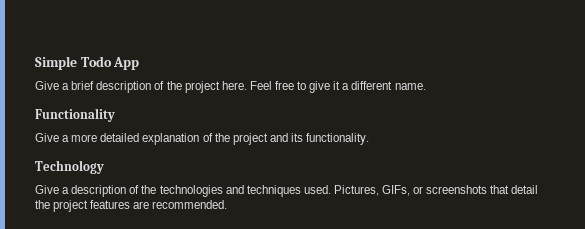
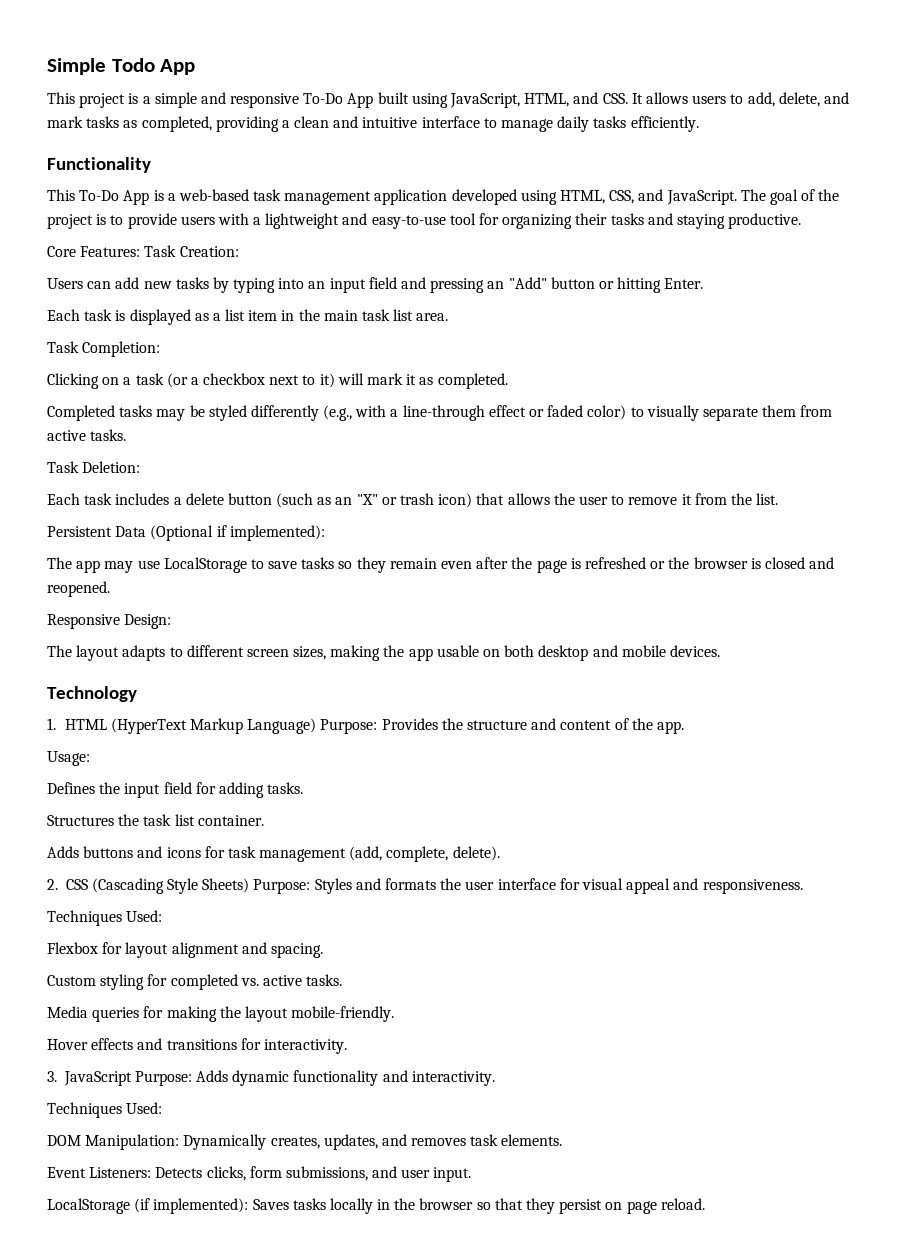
- Give a brief description of the project here. Feel free to give it a different name.
+ This project is a simple and responsive To-Do App built using JavaScript, HTML, and CSS. It allows users to add, delete, and mark tasks as completed, providing a clean and intuitive interface to manage daily tasks efficiently.
  Functionality
- Give a more detailed explanation of the project and its functionality.
+ This To-Do App is a web-based task management application developed using HTML, CSS, and JavaScript. The goal of the project is to provide users with a lightweight and easy-to-use tool for organizing their tasks and staying productive.
+ Core Features: Task Creation:
+ Users can add new tasks by typing into an input field and pressing an "Add" button or hitting Enter.
+ Each task is displayed as a list item in the main task list area.
+ Task Completion:
+ Clicking on a task (or a checkbox next to it) will mark it as completed.
+ Completed tasks may be styled differently (e.g., with a line-through effect or faded color) to visually separate them from active tasks.
+ Task Deletion:
+ Each task includes a delete button (such as an "X" or trash icon) that allows the user to remove it from the list.
+ Persistent Data (Optional if implemented):
+ The app may use LocalStorage to save tasks so they remain even after the page is refreshed or the browser is closed and reopened.
+ Responsive Design:
+ The layout adapts to different screen sizes, making the app usable on both desktop and mobile devices.
  Technology
- Give a description of the technologies and techniques used. Pictures, GIFs, or screenshots that detail the project features are recommended.
+ 1. HTML (HyperText Markup Language) Purpose: Provides the structure and content of the app.
+ Usage:
+ Defines the input field for adding tasks.
+ Structures the task list container.
+ Adds buttons and icons for task management (add, complete, delete).
+ 2. CSS (Cascading Style Sheets) Purpose: Styles and formats the user interface for visual appeal and responsiveness.
+ Techniques Used:
+ Flexbox for layout alignment and spacing.
+ Custom styling for completed vs. active tasks.
+ Media queries for making the layout mobile-friendly.
+ Hover effects and transitions for interactivity.
+ 3. JavaScript Purpose: Adds dynamic functionality and interactivity.
+ Techniques Used:
+ DOM Manipulation: Dynamically creates, updates, and removes task elements.
+ Event Listeners: Detects clicks, form submissions, and user input.
+ LocalStorage (if implemented): Saves tasks locally in the browser so that they persist on page reload.

